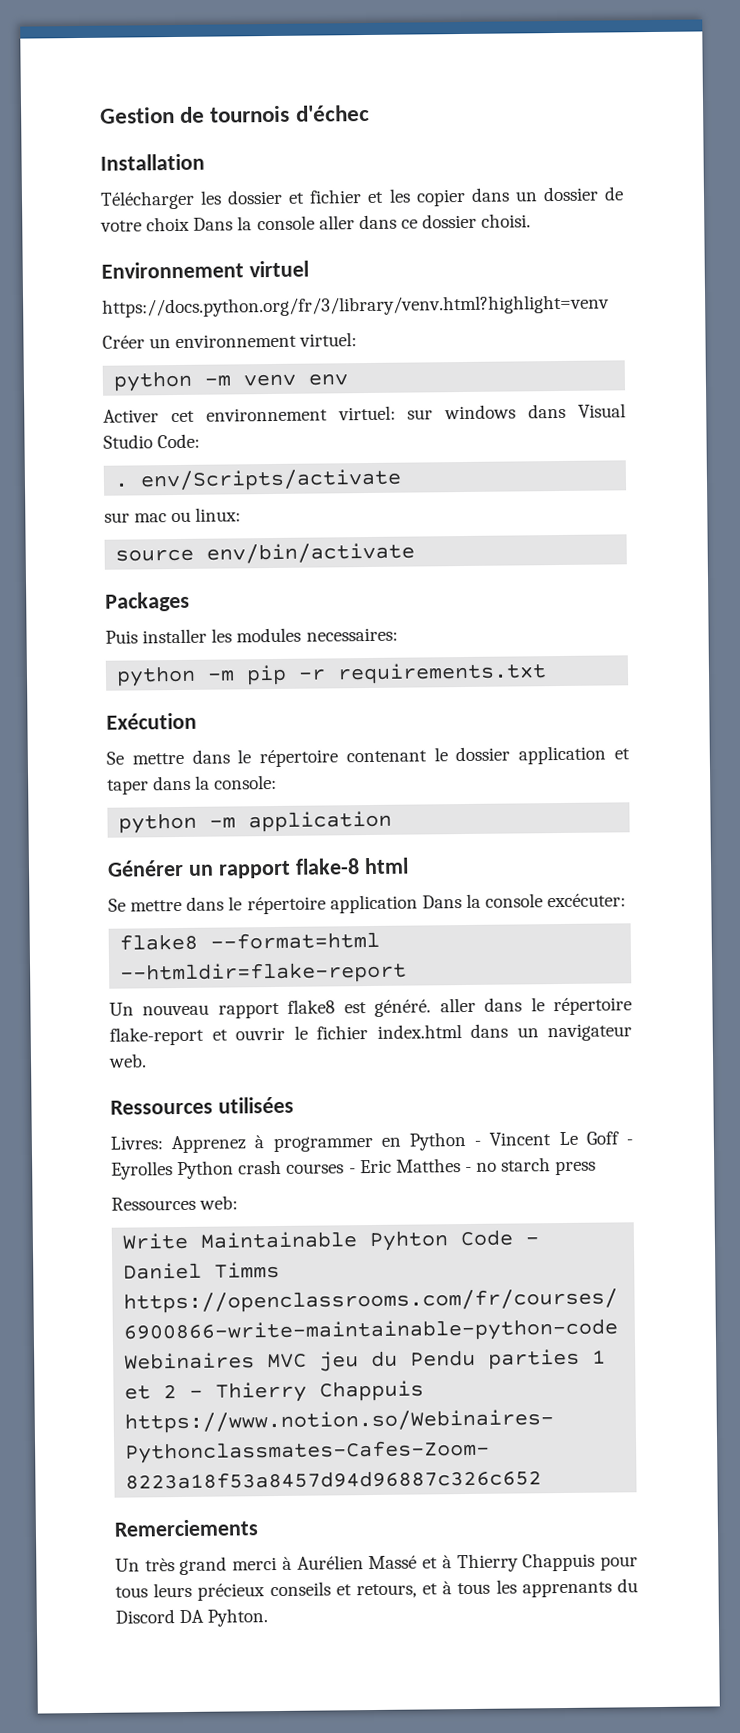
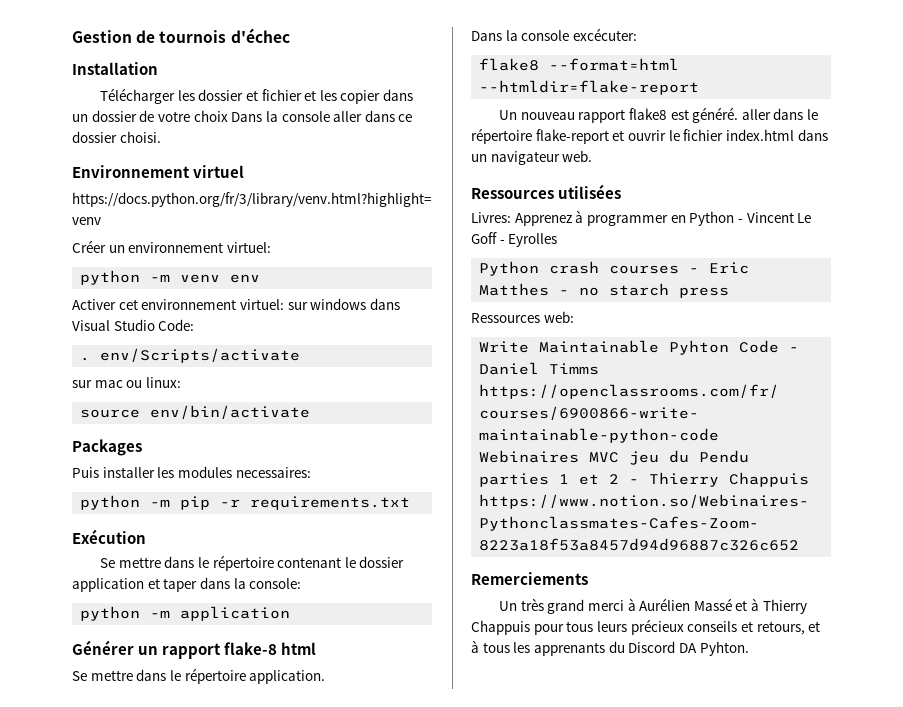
- Se mettre dans le répertoire application Dans la console excécuter:
+ Se mettre dans le répertoire application.
+ Dans la console excécuter:
- Livres: Apprenez à programmer en Python - Vincent Le Goff - Eyrolles Python crash courses - Eric Matthes - no starch press
+ Livres: Apprenez à programmer en Python - Vincent Le Goff - Eyrolles
+ Python crash courses - Eric Matthes - no starch press

